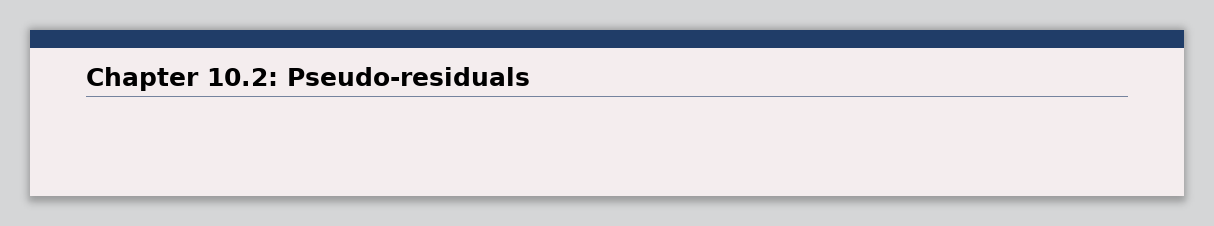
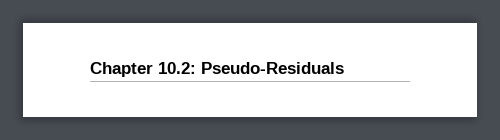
- Chapter 10.2: Pseudo-residuals
+ Chapter 10.2: Pseudo-Residuals

